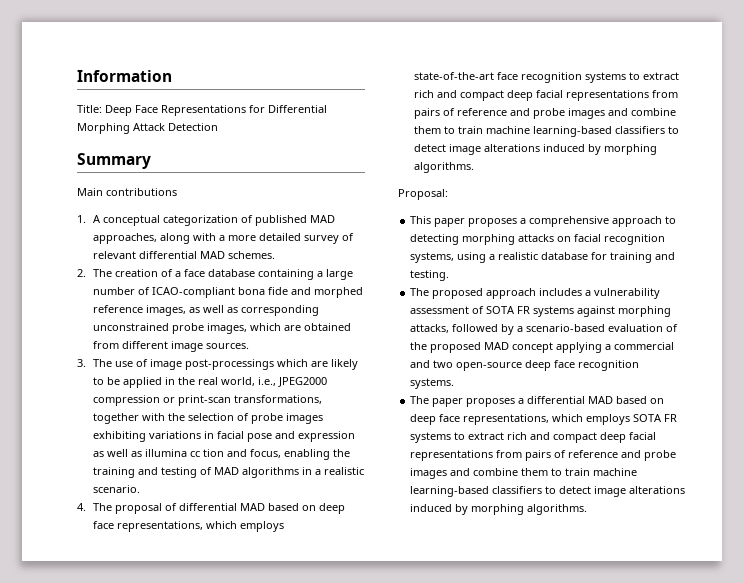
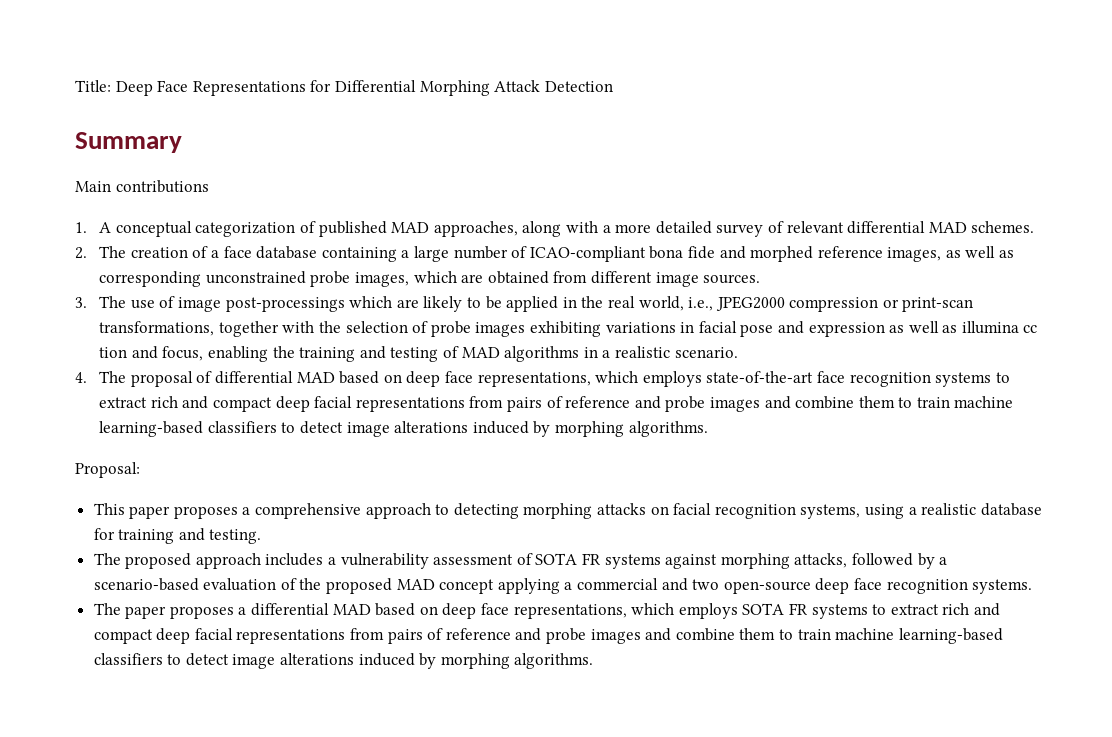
- Information

